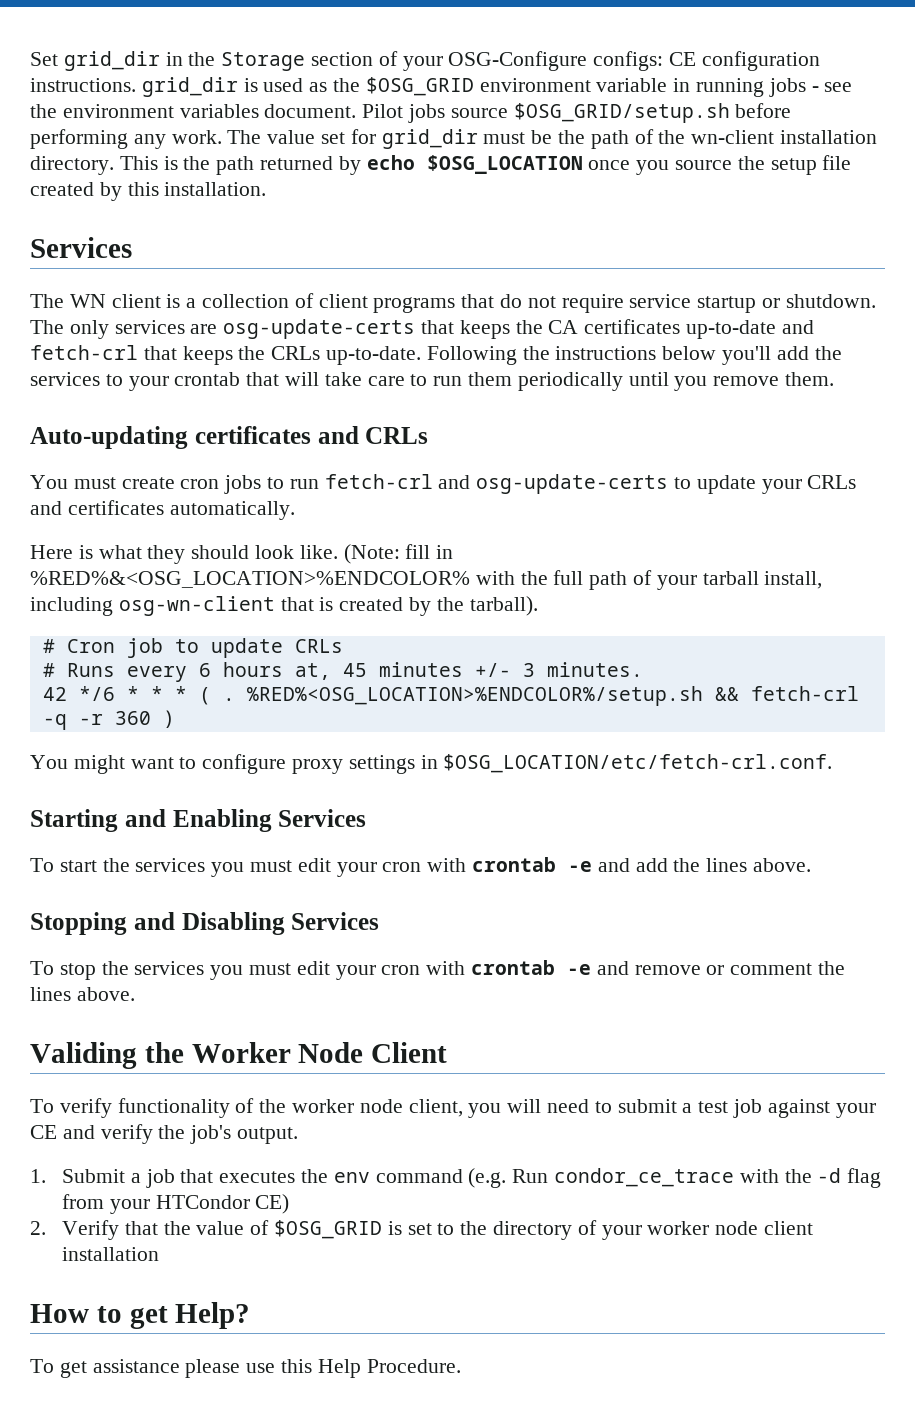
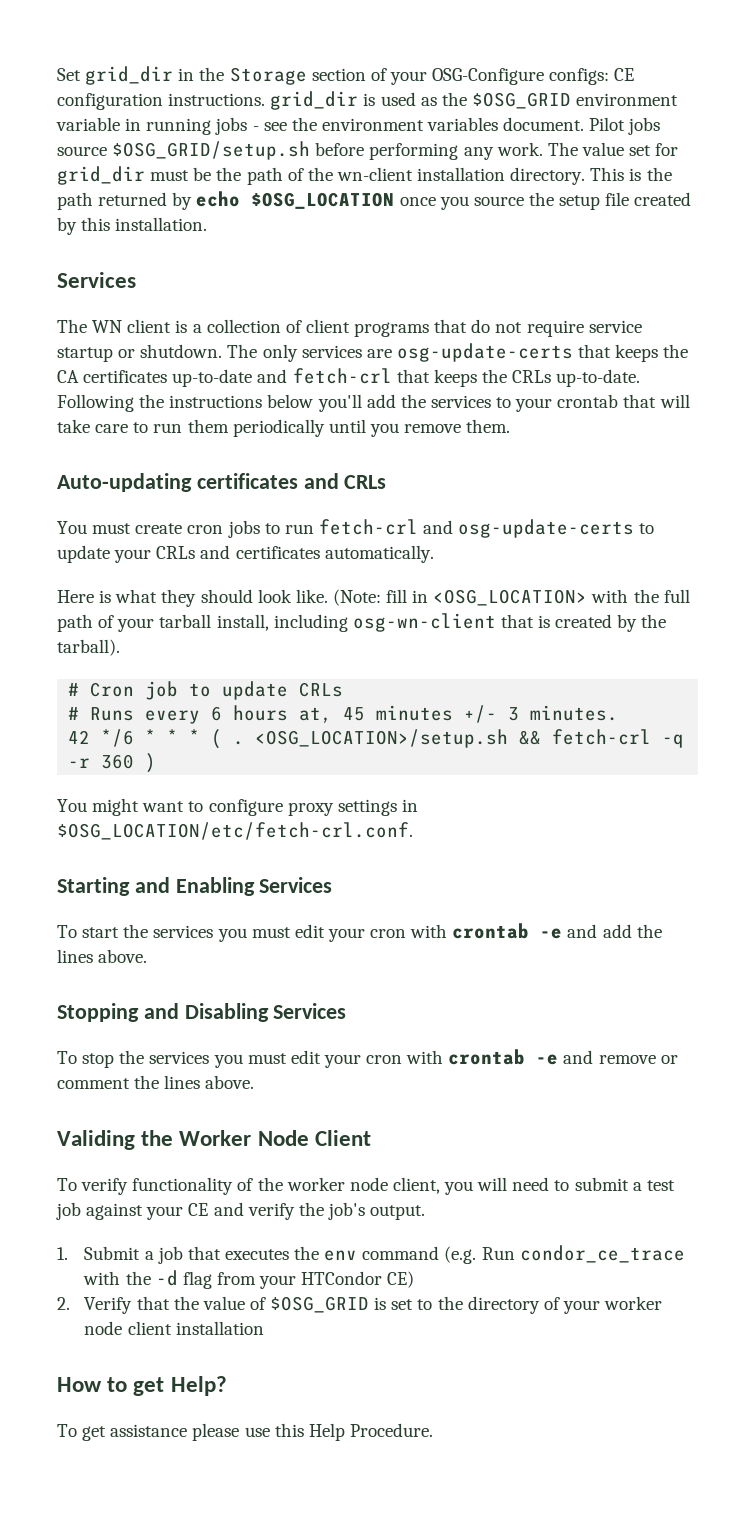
- (Note: fill in %RED%&<OSG_LOCATION>%ENDCOLOR% with the full path of your tarball install, including osg-wn-client that is created by the tarball).
+ (Note: fill in <OSG_LOCATION> with the full path of your tarball install, including osg-wn-client that is created by the tarball).
- %RED%<OSG_LOCATION>%ENDCOLOR%/setup.sh && fetch-crl -q -r 360 )
+ <OSG_LOCATION>/setup.sh && fetch-crl -q -r 360 )

